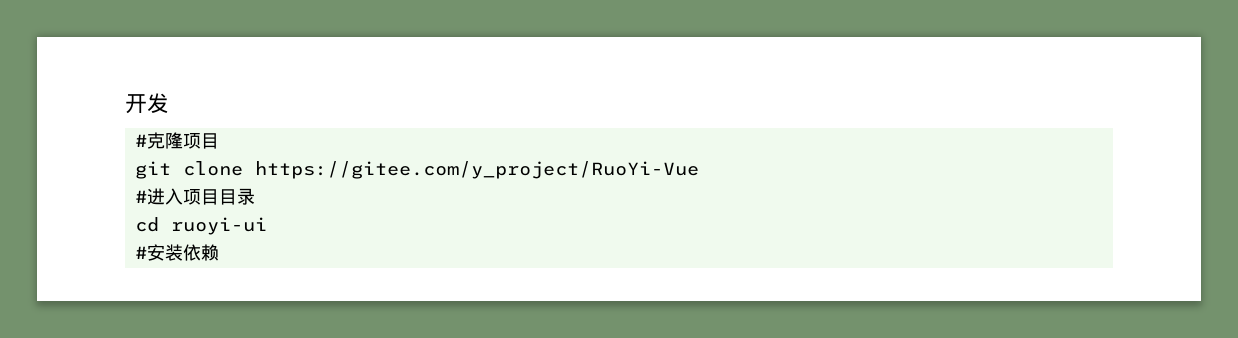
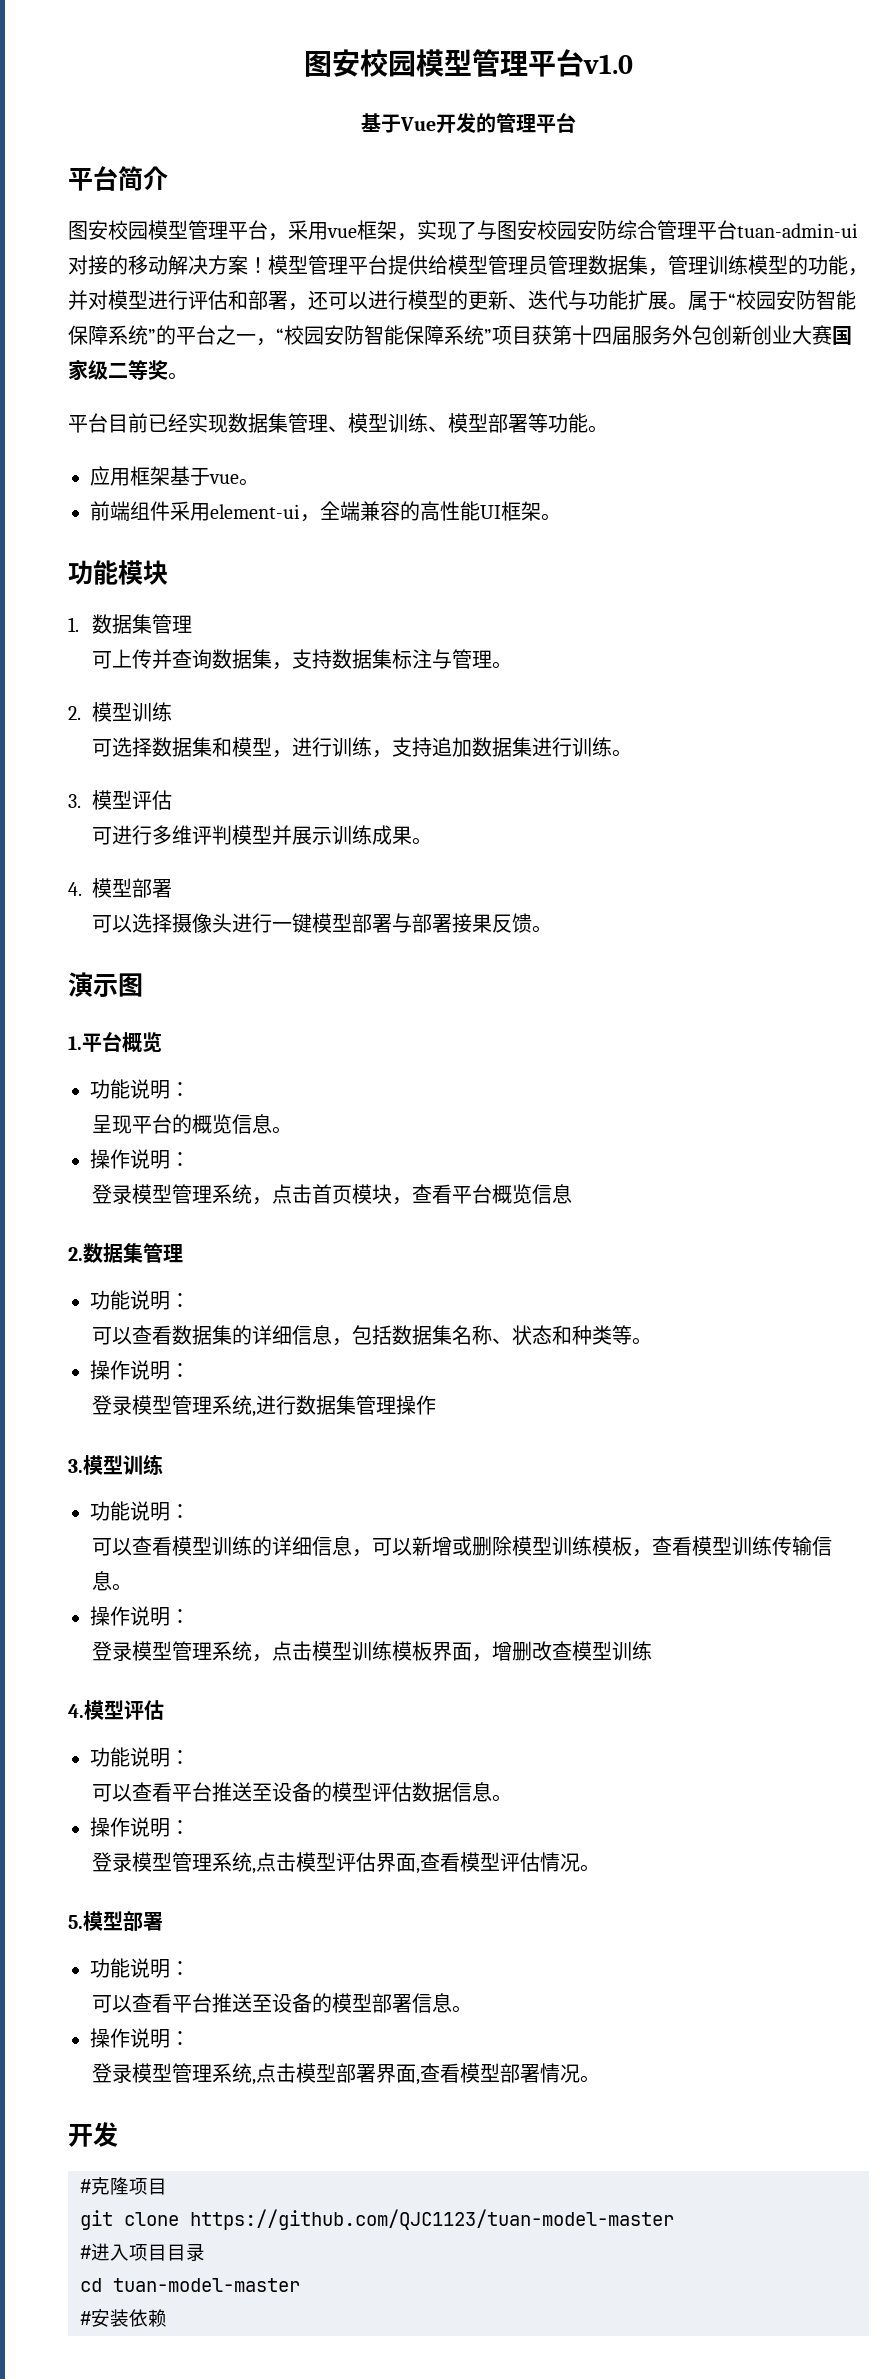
+ 图安校园模型管理平台v1.0
+ 基于Vue开发的管理平台
+ 平台简介
+ 图安校园模型管理平台，采用vue框架，实现了与图安校园安防综合管理平台tuan-admin-ui对接的移动解决方案！模型管理平台提供给模型管理员管理数据集，管理训练模型的功能，并对模型进行评估和部署，还可以进行模型的更新、迭代与功能扩展。属于“校园安防智能保障系统”的平台之一，“校园安防智能保障系统”项目获第十四届服务外包创新创业大赛国家级二等奖。
+ 平台目前已经实现数据集管理、模型训练、模型部署等功能。
+ 应用框架基于vue。
+ 前端组件采用element-ui，全端兼容的高性能UI框架。
+ 功能模块
+ 1.数据集管理
+ 可上传并查询数据集，支持数据集标注与管理。
+ 2.模型训练
+ 可选择数据集和模型，进行训练，支持追加数据集进行训练。
+ 3.模型评估
+ 可进行多维评判模型并展示训练成果。
+ 4.模型部署
+ 可以选择摄像头进行一键模型部署与部署接果反馈。
+ 演示图
+ 1.平台概览
+ 功能说明：
+ 呈现平台的概览信息。
+ 操作说明：
+ 登录模型管理系统，点击首页模块，查看平台概览信息
+ 2.数据集管理
+ 功能说明：
+ 可以查看数据集的详细信息，包括数据集名称、状态和种类等。
+ 操作说明：
+ 登录模型管理系统,进行数据集管理操作
+ 3.模型训练
+ 功能说明：
+ 可以查看模型训练的详细信息，可以新增或删除模型训练模板，查看模型训练传输信息。
+ 操作说明：
+ 登录模型管理系统，点击模型训练模板界面，增删改查模型训练
+ 4.模型评估
+ 功能说明：
+ 可以查看平台推送至设备的模型评估数据信息。
+ 操作说明：
+ 登录模型管理系统,点击模型评估界面,查看模型评估情况。
+ 5.模型部署
+ 功能说明：
+ 可以查看平台推送至设备的模型部署信息。
+ 操作说明：
+ 登录模型管理系统,点击模型部署界面,查看模型部署情况。
- git clone https://gitee.com/y_project/RuoYi-Vue
+ git clone https://github.com/QJC1123/tuan-model-master
- cd ruoyi-ui
+ cd tuan-model-master

